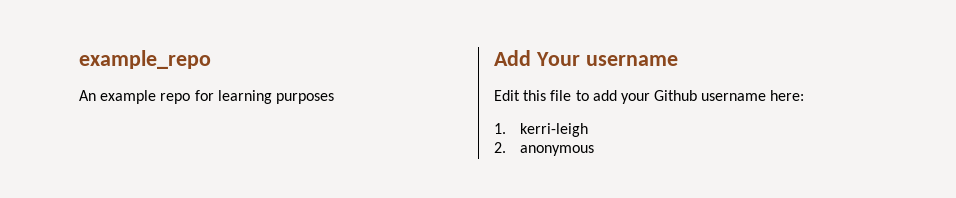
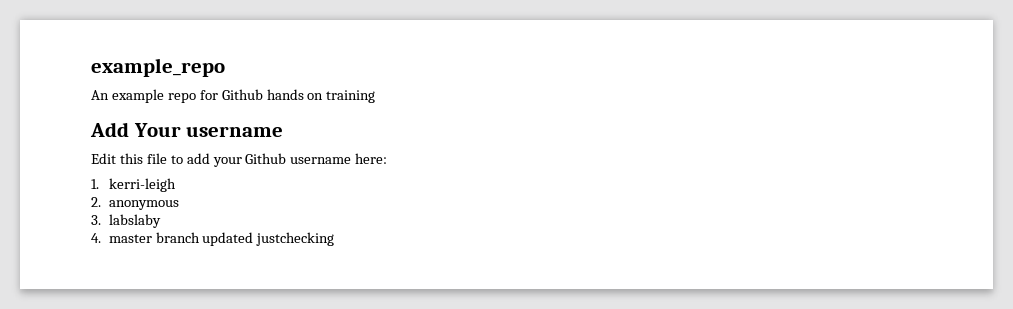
- An example repo for learning purposes
+ An example repo for Github hands on training
+ 3. labslaby
+ 4. master branch updated justchecking

